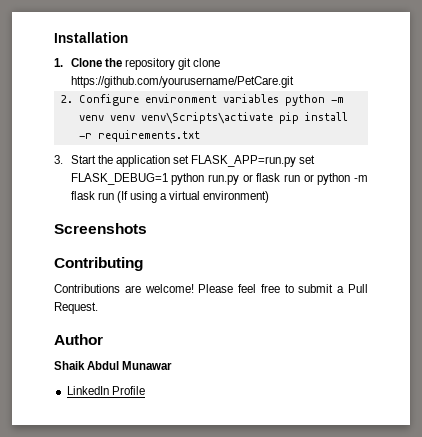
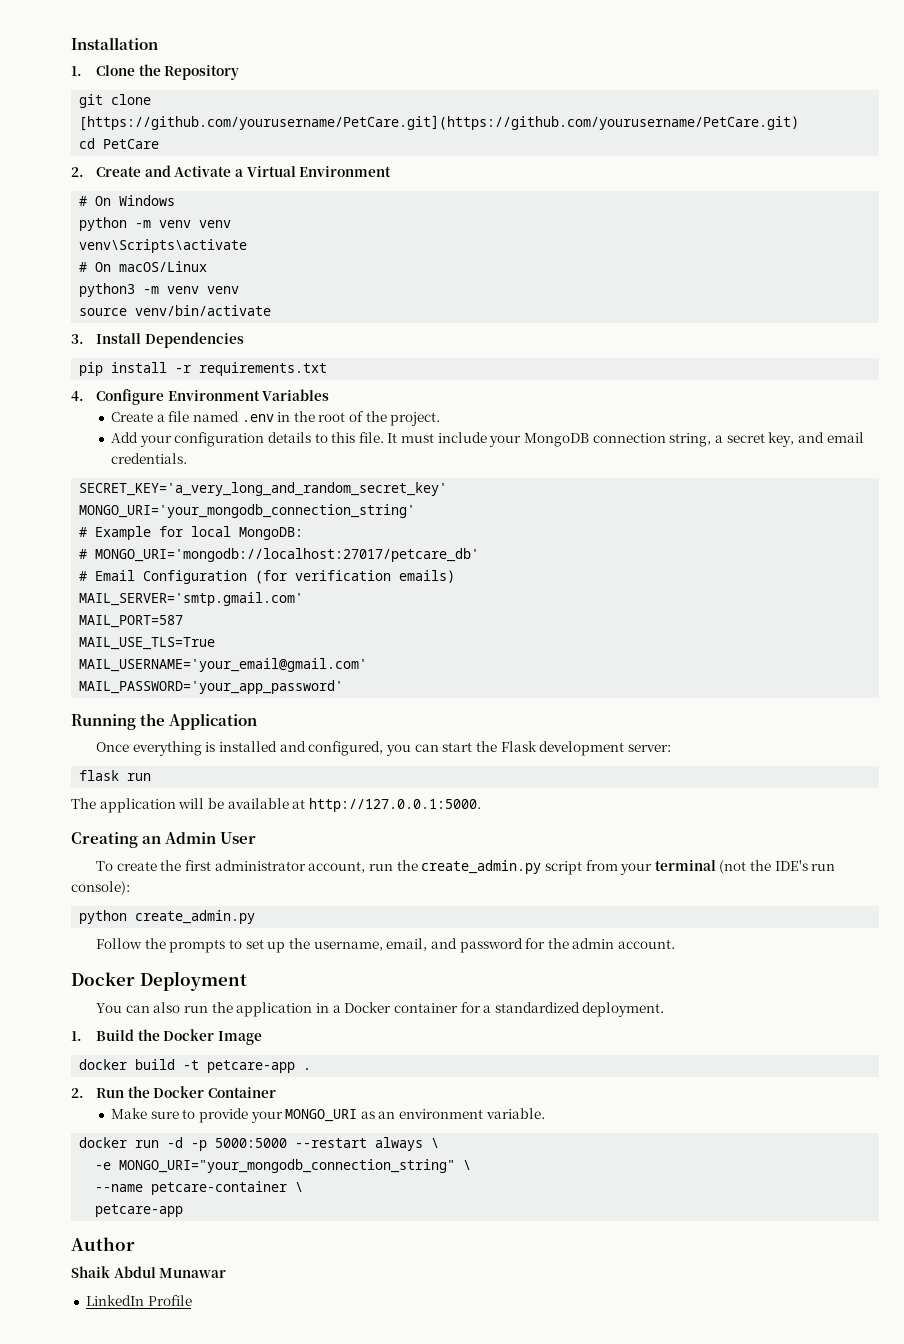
- 1. Clone the repository git clone https://github.com/yourusername/PetCare.git
- 2. Configure environment variables python -m venv venv venv\Scripts\activate pip install -r requirements.txt
- 3. Start the application set FLASK_APP=run.py set FLASK_DEBUG=1 python run.py or flask run or python -m flask run (If using a virtual environment)
- Screenshots
- Contributing
- Contributions are welcome! Please feel free to submit a Pull Request.
+ 1. Clone the Repository
+ git clone [https://github.com/yourusername/PetCare.git](https://github.com/yourusername/PetCare.git)
+ cd PetCare
+ 2. Create and Activate a Virtual Environment
+ # On Windows
+ python -m venv venv
+ venv\Scripts\activate
+ # On macOS/Linux
+ python3 -m venv venv
+ source venv/bin/activate
+ 3. Install Dependencies
+ pip install -r requirements.txt
+ 4. Configure Environment Variables
+ Create a file named .env in the root of the project.
+ Add your configuration details to this file. It must include your MongoDB connection string, a secret key, and email credentials.
+ SECRET_KEY='a_very_long_and_random_secret_key'
+ MONGO_URI='your_mongodb_connection_string'
+ # Example for local MongoDB:
+ # MONGO_URI='mongodb://localhost:27017/petcare_db'
+ # Email Configuration (for verification emails)
+ MAIL_SERVER='smtp.gmail.com'
+ MAIL_PORT=587
+ MAIL_USE_TLS=True
+ MAIL_USERNAME='your_email@gmail.com'
+ MAIL_PASSWORD='your_app_password'
+ Running the Application
+ Once everything is installed and configured, you can start the Flask development server:
+ flask run
+ The application will be available at http://127.0.0.1:5000.
+ Creating an Admin User
+ To create the first administrator account, run the create_admin.py script from your terminal (not the IDE's run console):
+ python create_admin.py
+ Follow the prompts to set up the username, email, and password for the admin account.
+ Docker Deployment
+ You can also run the application in a Docker container for a standardized deployment.
+ 1. Build the Docker Image
+ docker build -t petcare-app .
+ 2. Run the Docker Container
+ Make sure to provide your MONGO_URI as an environment variable.
+ docker run -d -p 5000:5000 --restart always \
+ -e MONGO_URI="your_mongodb_connection_string" \
+ --name petcare-container \
+ petcare-app

